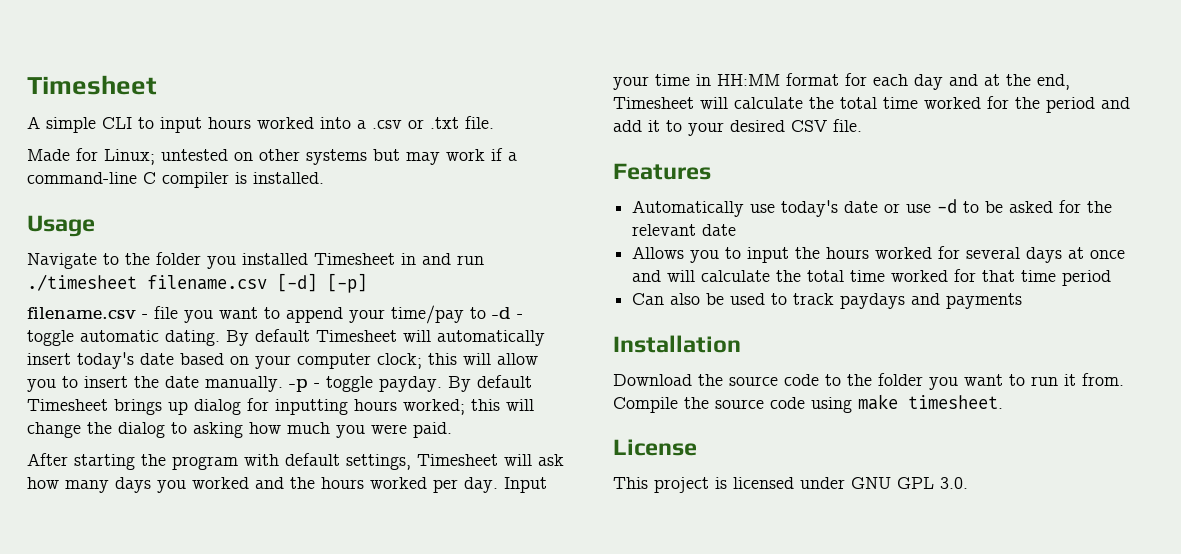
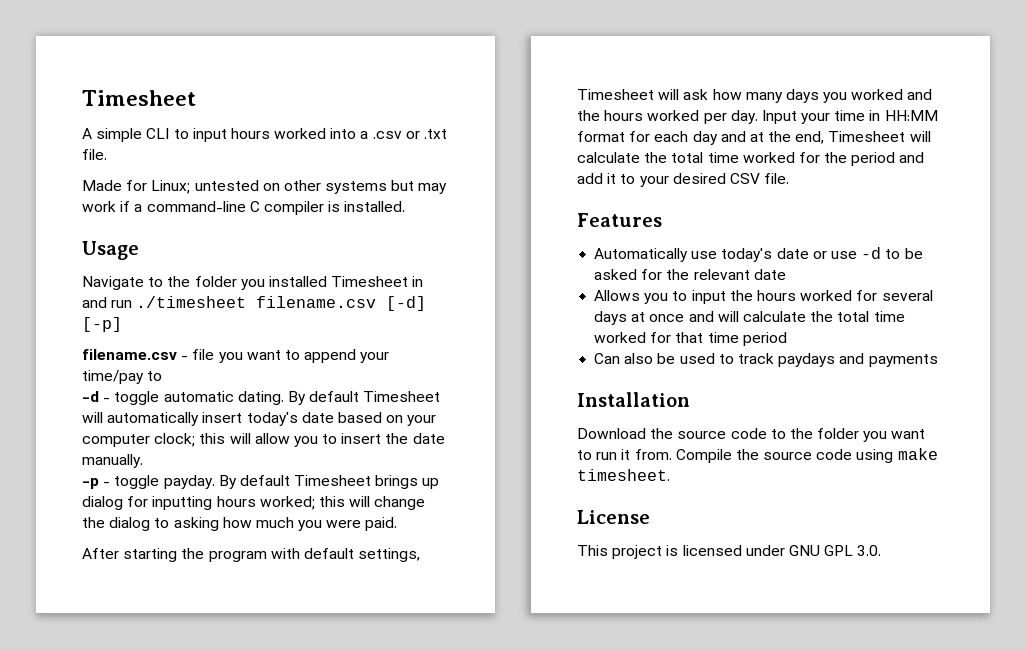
- filename.csv - file you want to append your time/pay to -d - toggle automatic dating.
+ filename.csv - file you want to append your time/pay to
+ -d - toggle automatic dating.
- By default Timesheet will automatically insert today's date based on your computer clock; this will allow you to insert the date manually. -p - toggle payday.
+ By default Timesheet will automatically insert today's date based on your computer clock; this will allow you to insert the date manually.
+ -p - toggle payday.

